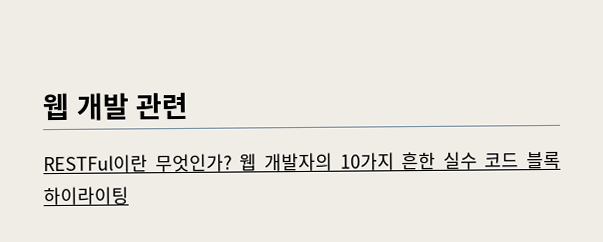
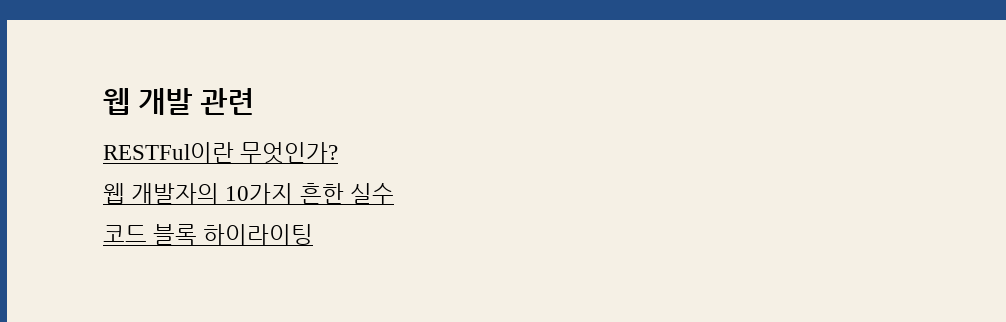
- RESTFul이란 무엇인가? 웹 개발자의 10가지 흔한 실수 코드 블록 하이라이팅
+ RESTFul이란 무엇인가?
+ 웹 개발자의 10가지 흔한 실수
+ 코드 블록 하이라이팅

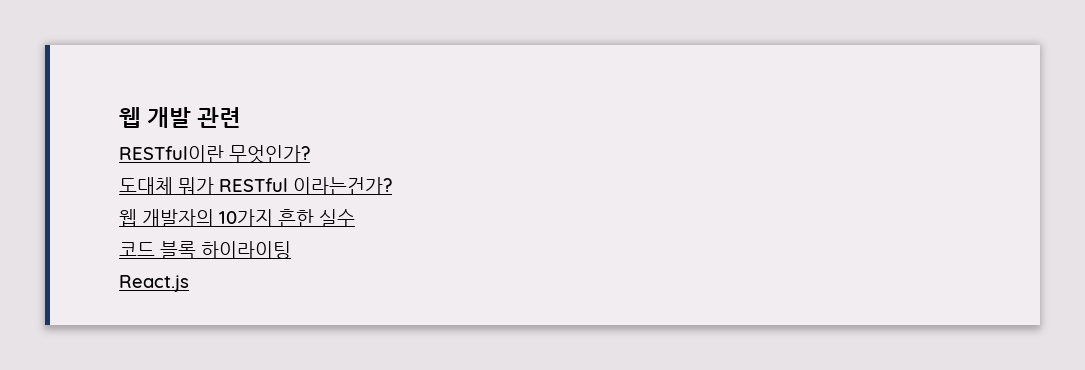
- RESTFul이란 무엇인가?
+ RESTful이란 무엇인가?
+ 도대체 뭐가 RESTful 이라는건가?
+ React.js

